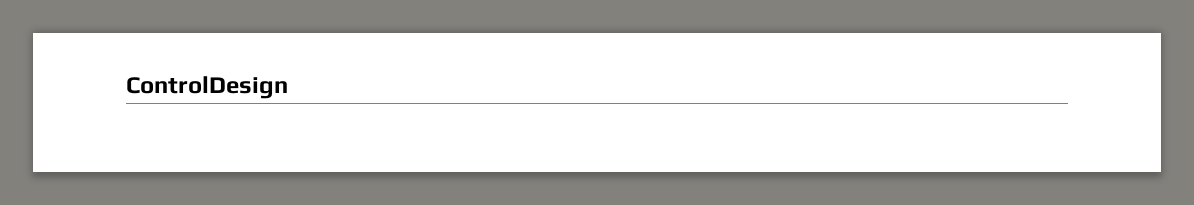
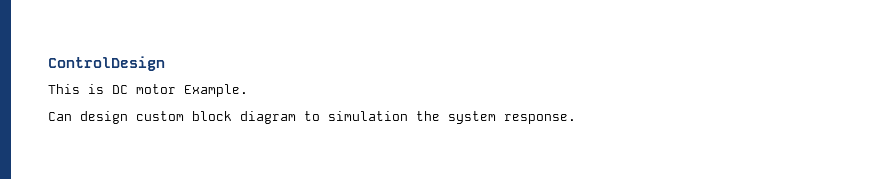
+ This is DC motor Example.
+ Can design custom block diagram to simulation the system response.

